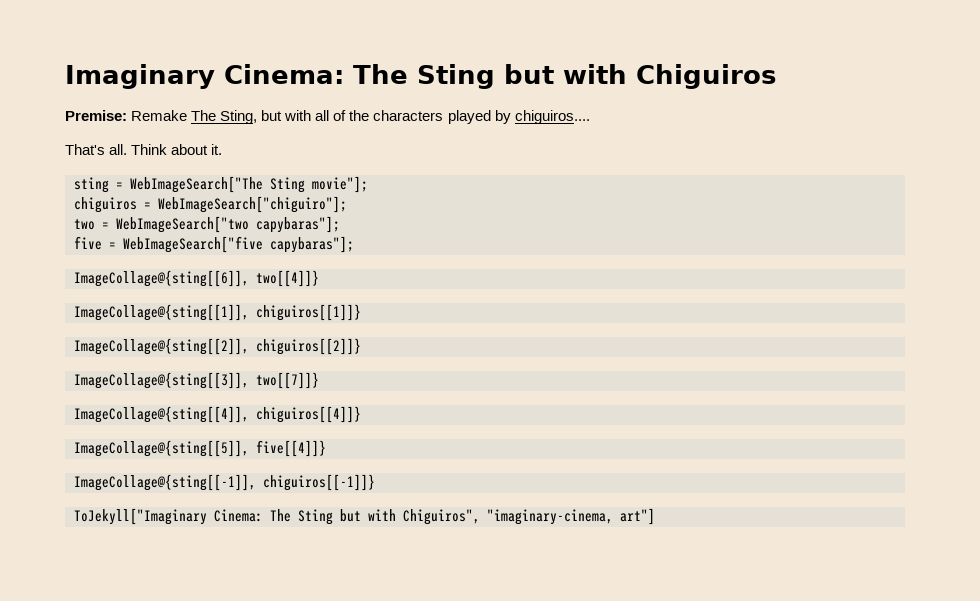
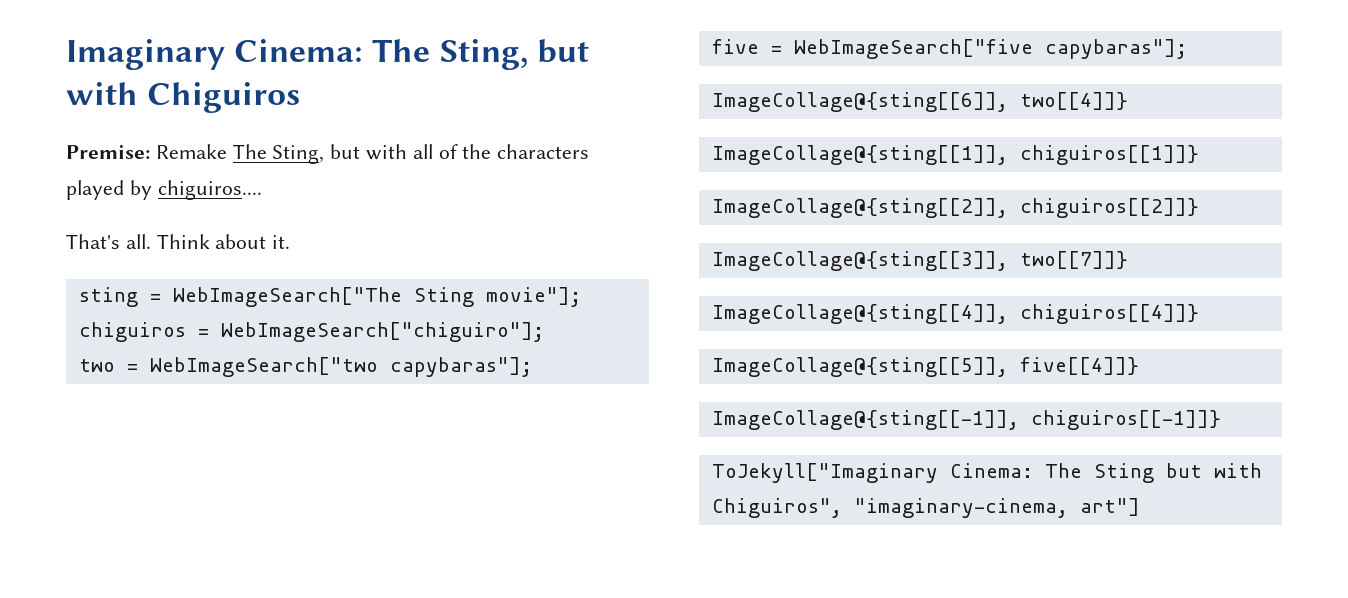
- Imaginary Cinema: The Sting but with Chiguiros
+ Imaginary Cinema: The Sting, but with Chiguiros

